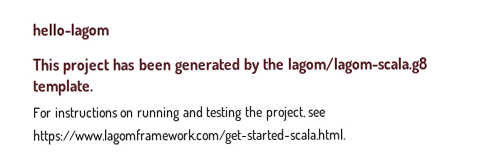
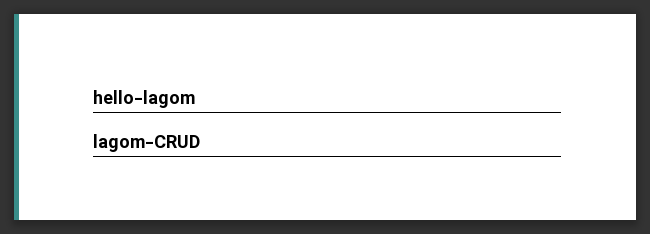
- This project has been generated by the lagom/lagom-scala.g8 template.
- For instructions on running and testing the project, see https://www.lagomframework.com/get-started-scala.html.
+ lagom-CRUD

